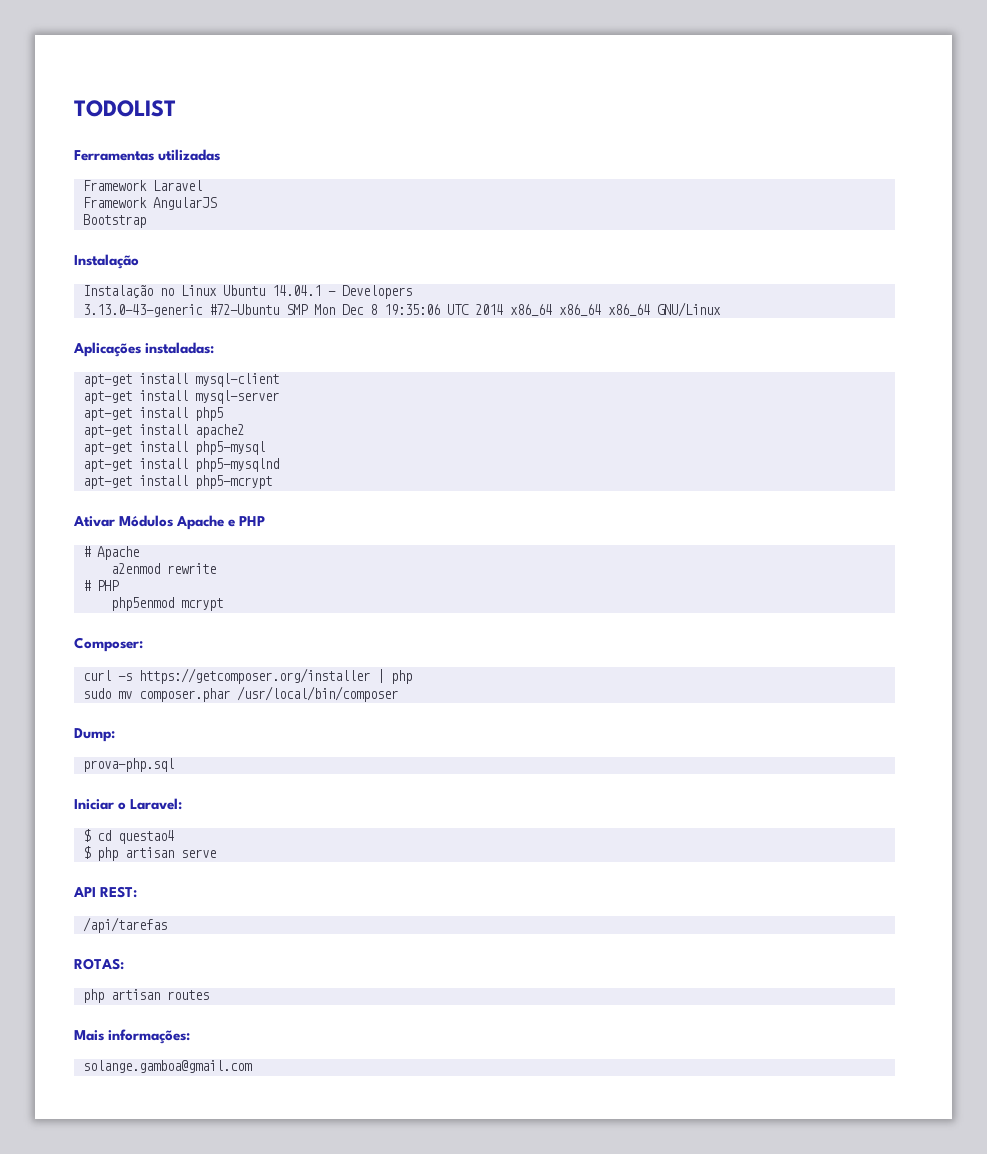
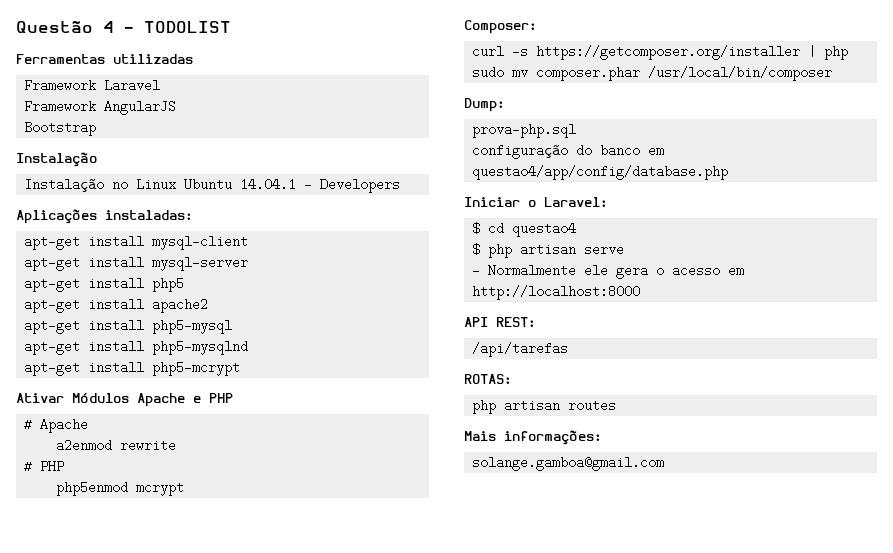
- TODOLIST
+ Questão 4 - TODOLIST
- 3.13.0-43-generic #72-Ubuntu SMP Mon Dec 8 19:35:06 UTC 2014 x86_64 x86_64 x86_64 GNU/Linux
+ configuração do banco em questao4/app/config/database.php
+ - Normalmente ele gera o acesso em http://localhost:8000

